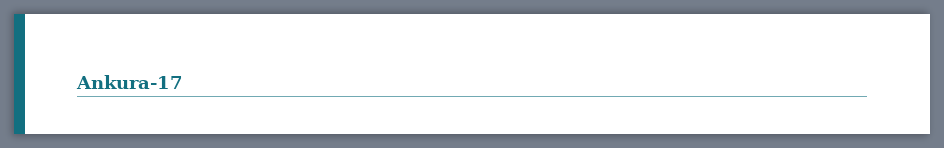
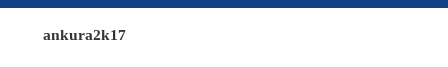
- Ankura-17
+ ankura2k17

